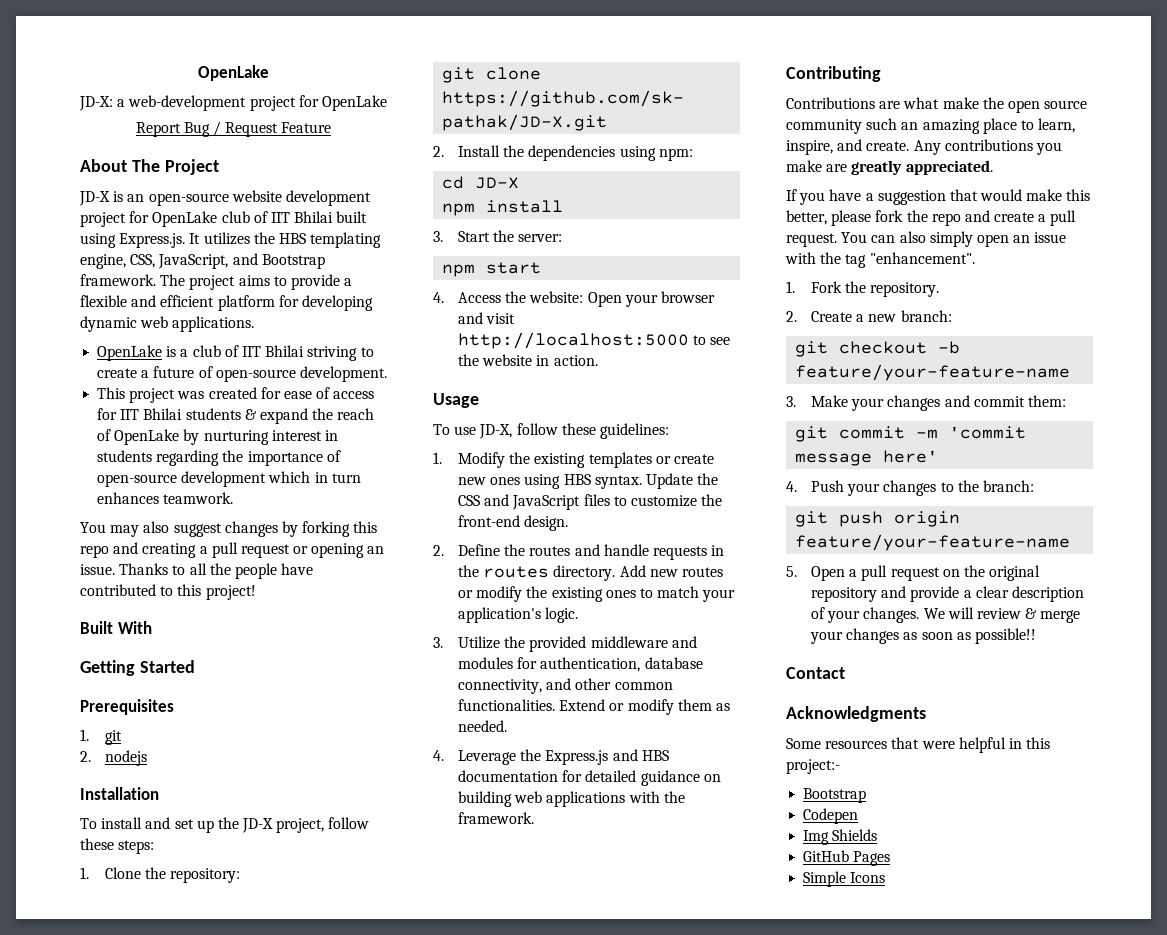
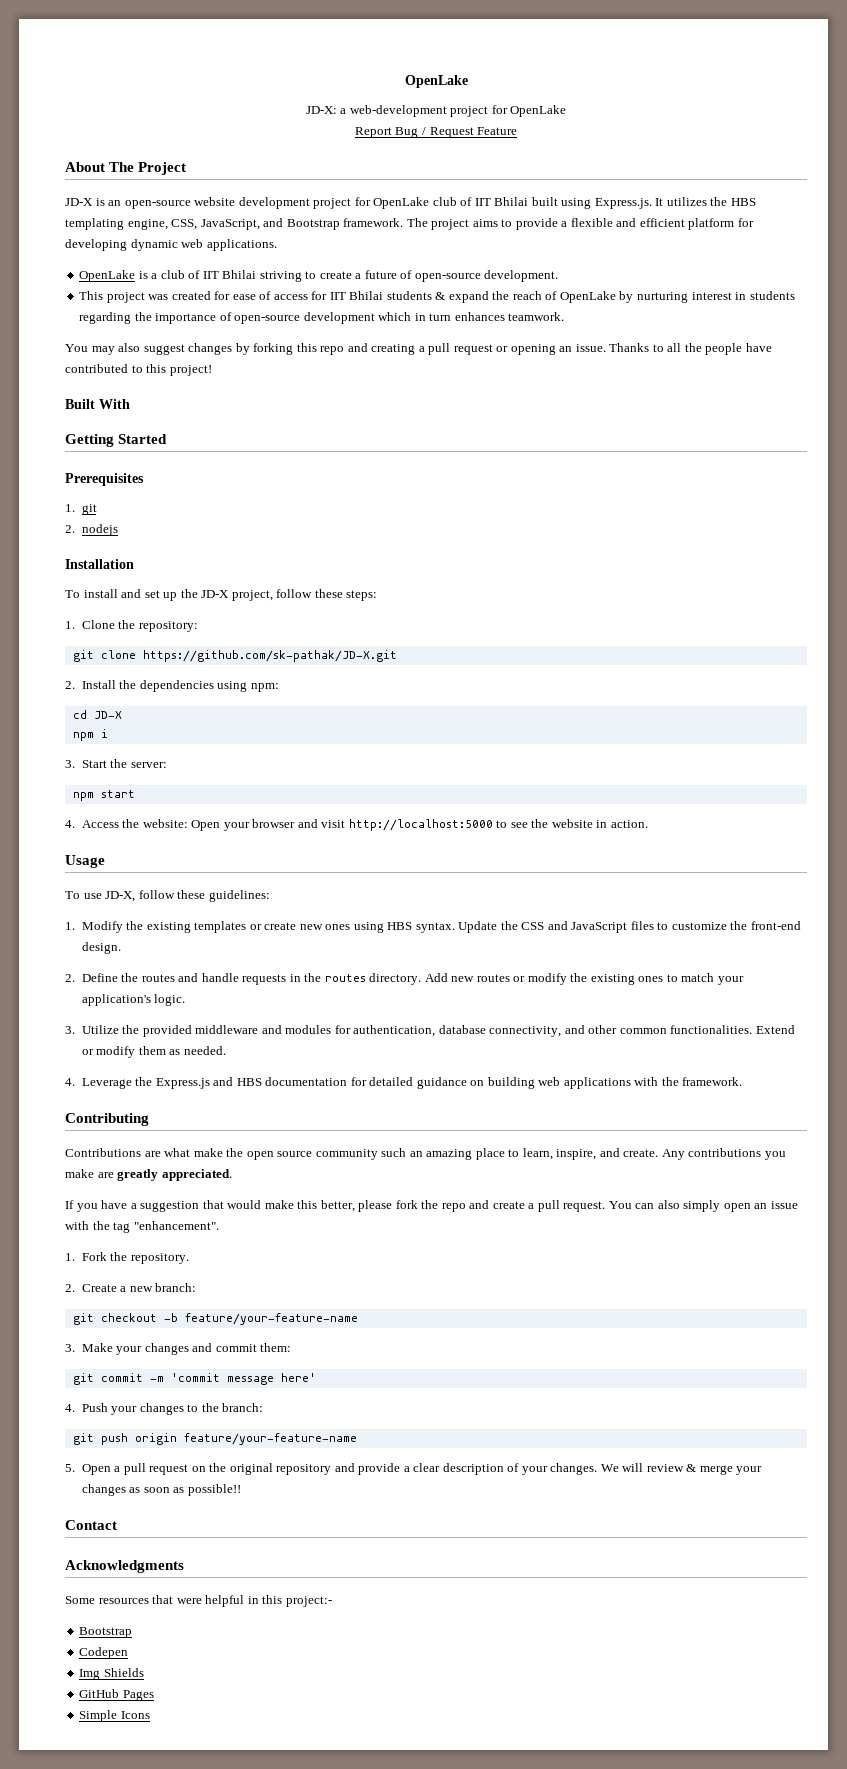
- npm install
+ npm i

